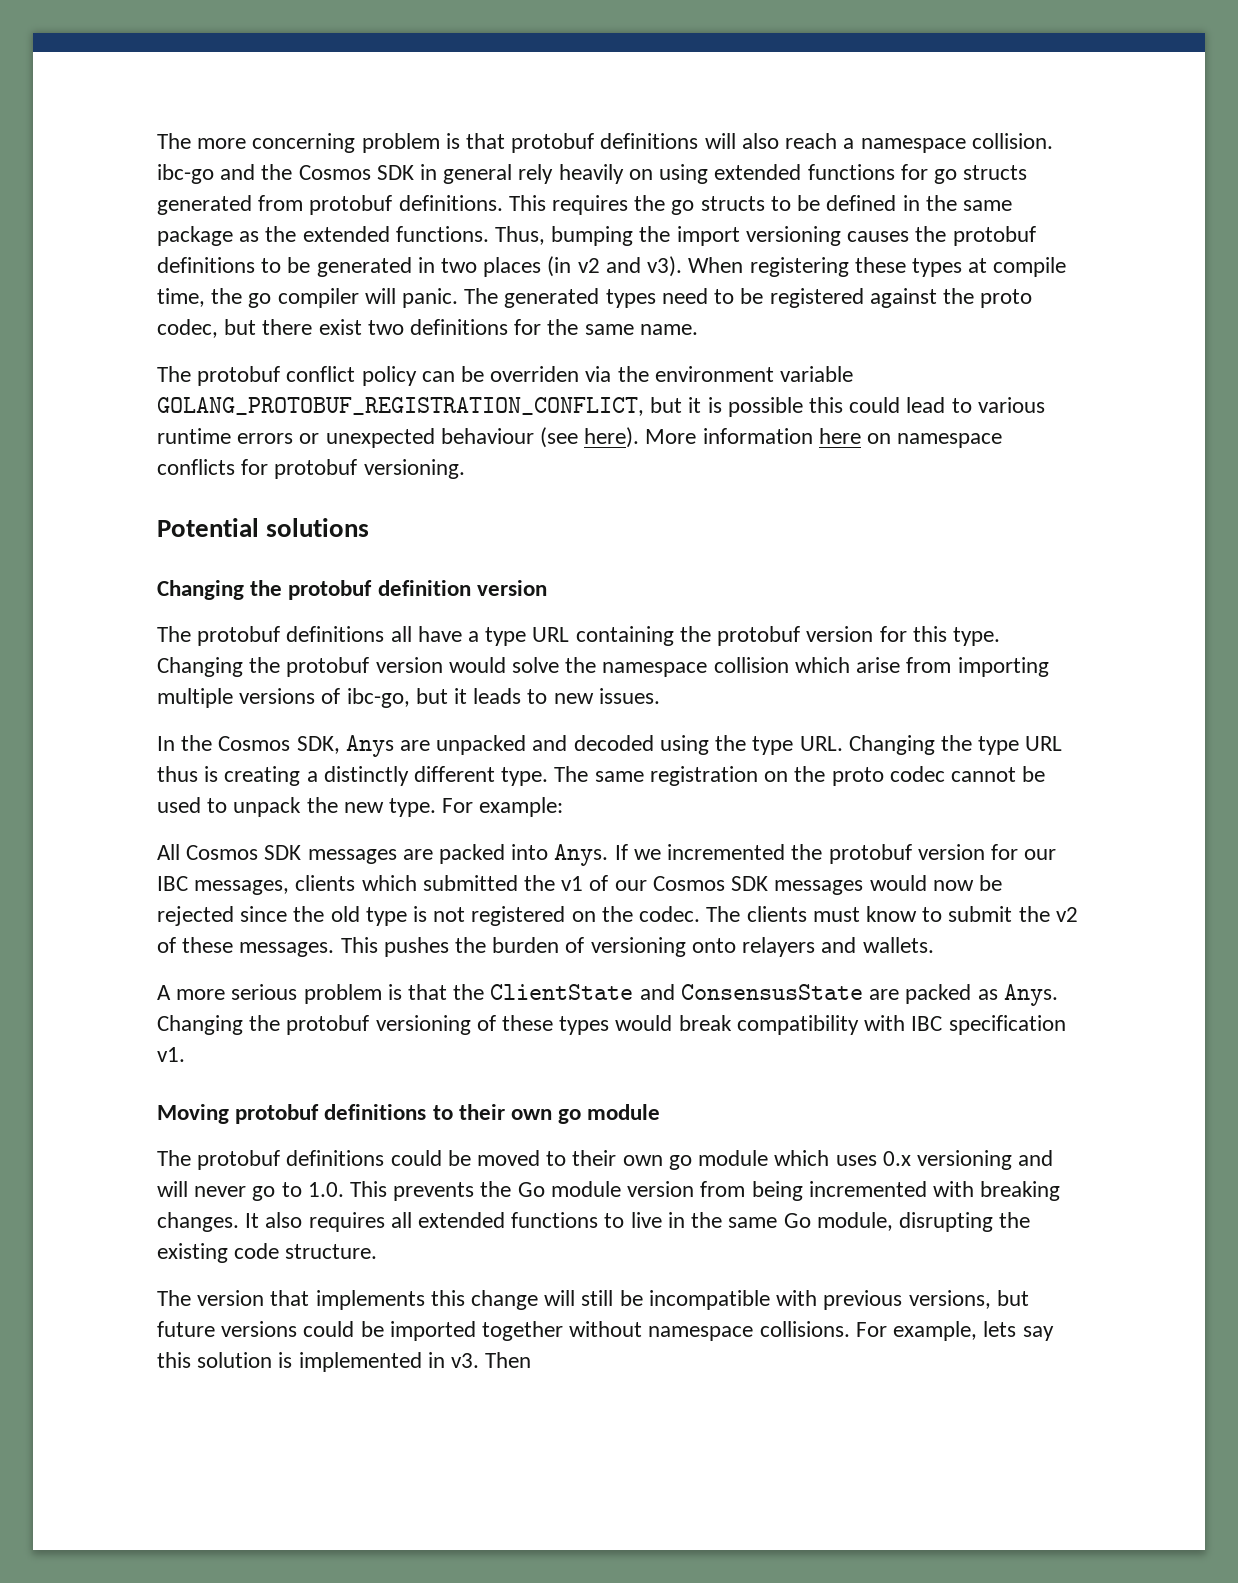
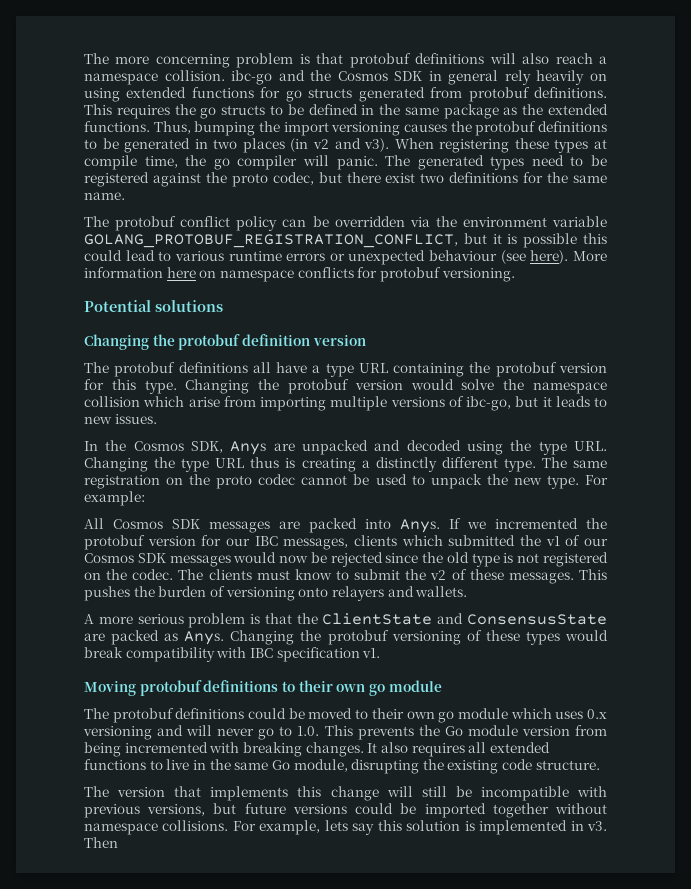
- The protobuf conflict policy can be overriden via the environment variable GOLANG_PROTOBUF_REGISTRATION_CONFLICT, but it is possible this could lead to various runtime errors or unexpected behaviour (see here).
+ The protobuf conflict policy can be overridden via the environment variable GOLANG_PROTOBUF_REGISTRATION_CONFLICT, but it is possible this could lead to various runtime errors or unexpected behaviour (see here).

